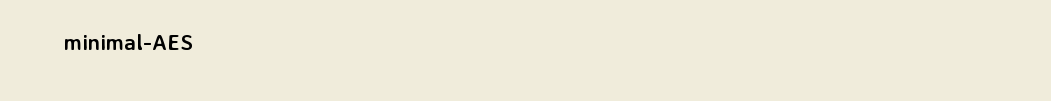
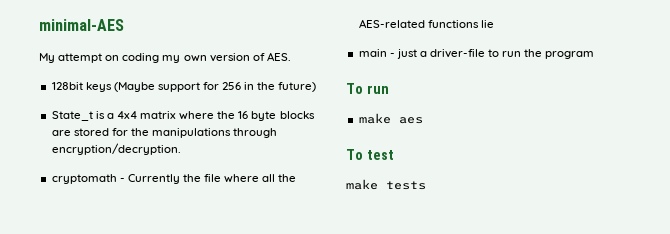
+ My attempt on coding my own version of AES.
+ 128bit keys (Maybe support for 256 in the future)
+ State_t is a 4x4 matrix where the 16 byte blocks are stored for the manipulations through encryption/decryption.
+ cryptomath - Currently the file where all the AES-related functions lie
+ main - just a driver-file to run the program
+ To run
+ make aes
+ To test
+ make tests

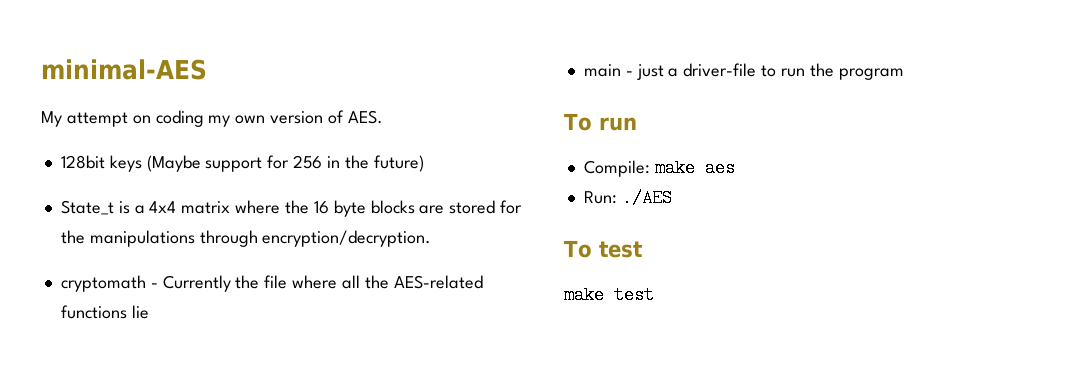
- make aes
+ Compile: make aes
+ Run: ./AES
- make tests
+ make test

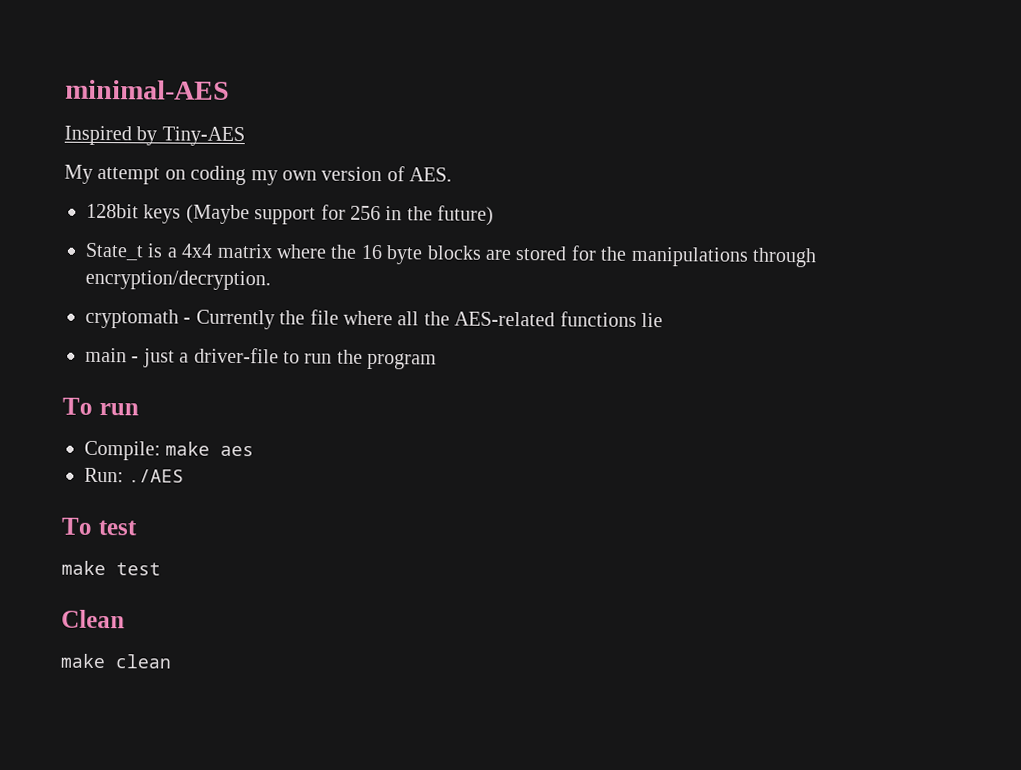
+ Inspired by Tiny-AES
+ Clean
+ make clean

